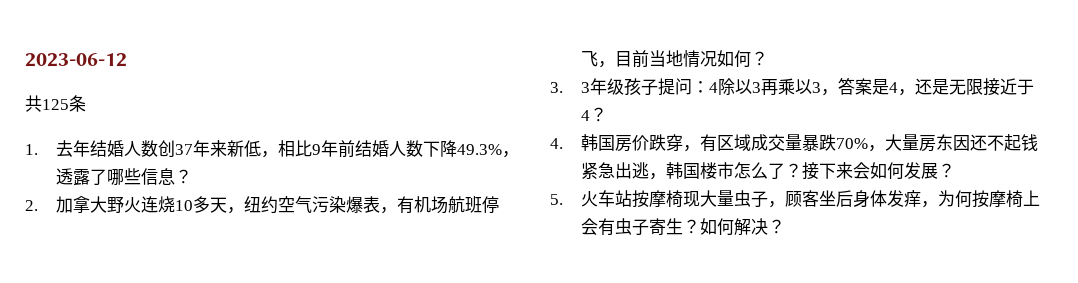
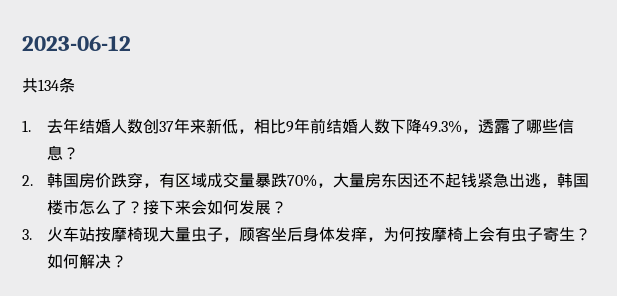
- 共125条
+ 共134条
- 2.加拿大野火连烧10多天，纽约空气污染爆表，有机场航班停飞，目前当地情况如何？
- 3. 3年级孩子提问：4除以3再乘以3，答案是4，还是无限接近于4？
- 4.韩国房价跌穿，有区域成交量暴跌70%，大量房东因还不起钱紧急出逃，韩国楼市怎么了？
+ 2.韩国房价跌穿，有区域成交量暴跌70%，大量房东因还不起钱紧急出逃，韩国楼市怎么了？
- 5.火车站按摩椅现大量虫子，顾客坐后身体发痒，为何按摩椅上会有虫子寄生？
+ 3.火车站按摩椅现大量虫子，顾客坐后身体发痒，为何按摩椅上会有虫子寄生？

